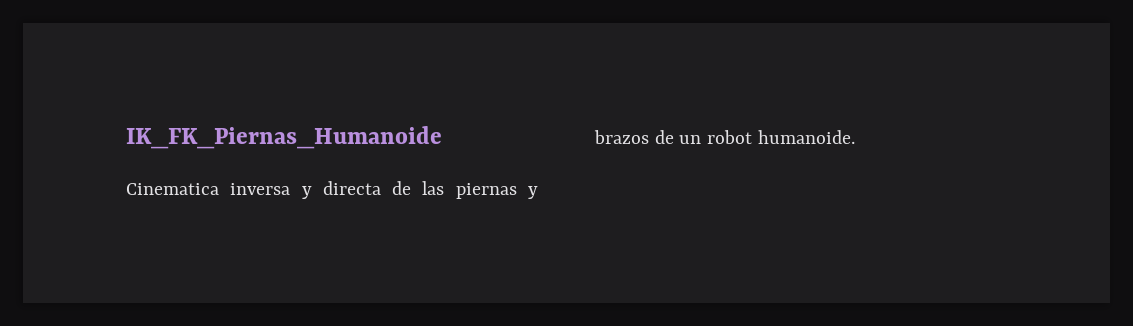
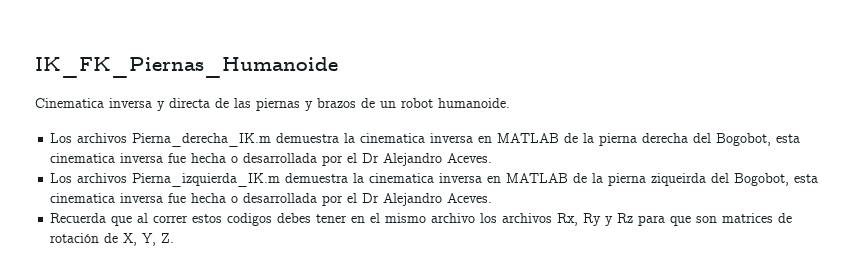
+ Los archivos Pierna_derecha_IK.m demuestra la cinematica inversa en MATLAB de la pierna derecha del Bogobot, esta cinematica inversa fue hecha o desarrollada por el Dr Alejandro Aceves.
+ Los archivos Pierna_izquierda_IK.m demuestra la cinematica inversa en MATLAB de la pierna ziqueirda del Bogobot, esta cinematica inversa fue hecha o desarrollada por el Dr Alejandro Aceves.
+ Recuerda que al correr estos codigos debes tener en el mismo archivo los archivos Rx, Ry y Rz para que son matrices de rotación de X, Y, Z.

